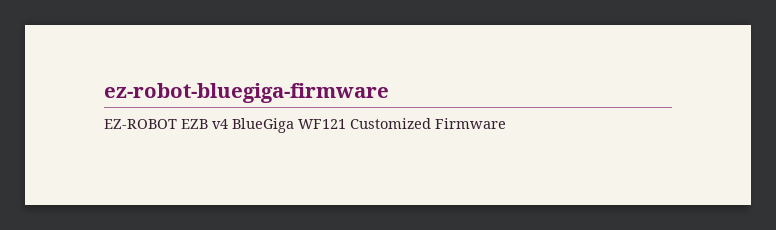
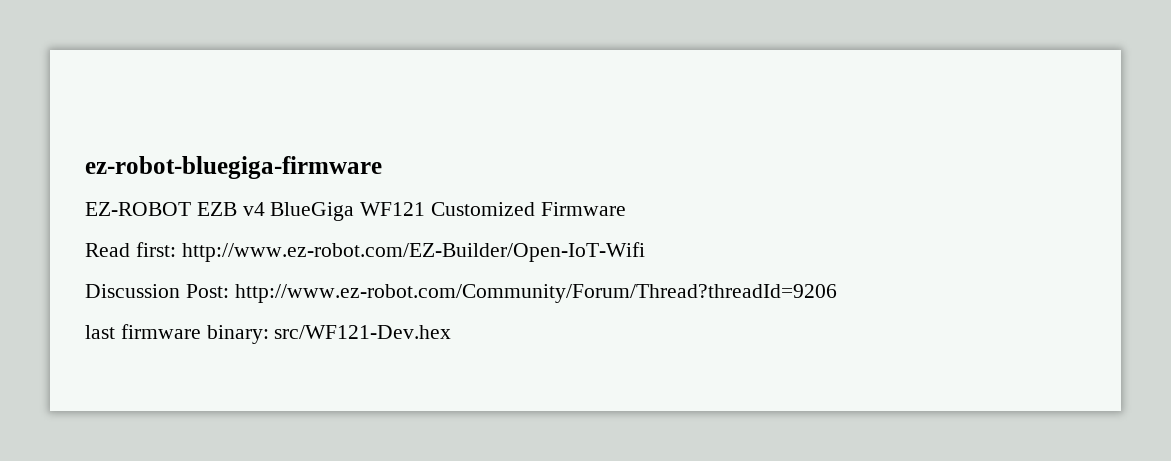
+ Read first: http://www.ez-robot.com/EZ-Builder/Open-IoT-Wifi
+ Discussion Post: http://www.ez-robot.com/Community/Forum/Thread?threadId=9206
+ last firmware binary: src/WF121-Dev.hex

